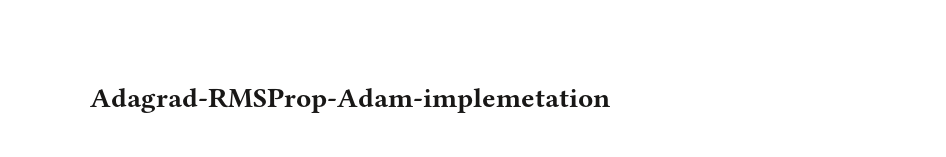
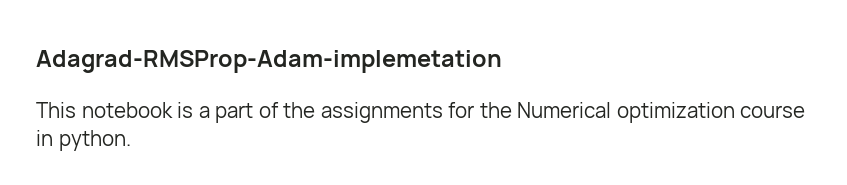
+ This notebook is a part of the assignments for the Numerical optimization course in python.

